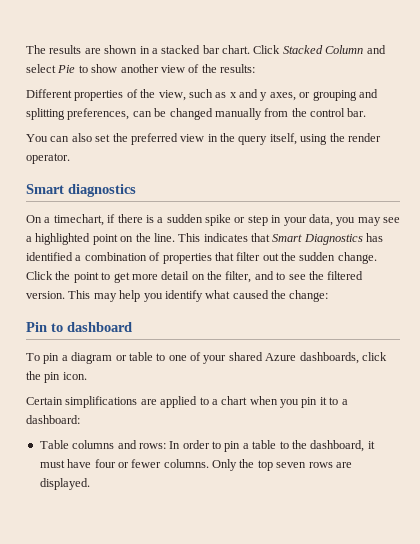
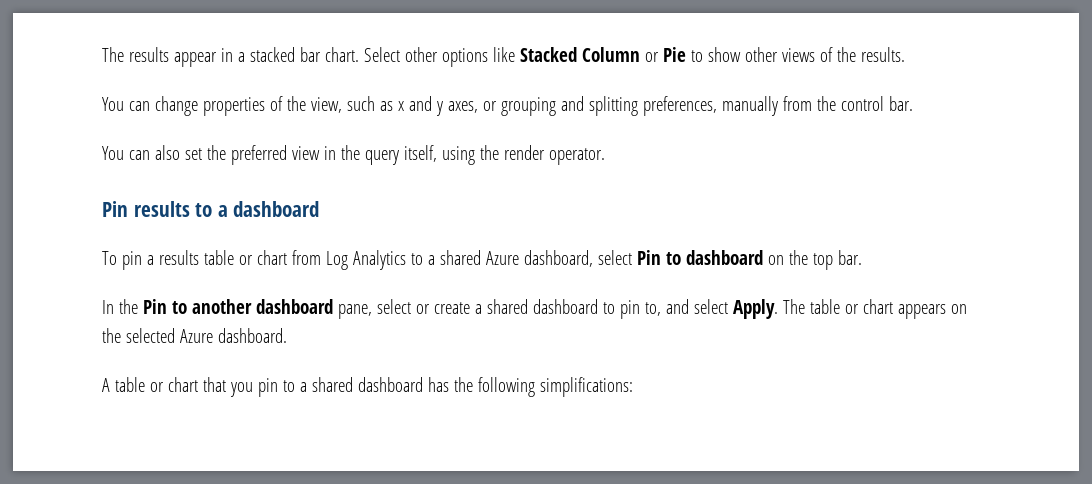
- The results are shown in a stacked bar chart.
+ The results appear in a stacked bar chart.
- Click Stacked Column and select Pie to show another view of the results:
- Different properties of the view, such as x and y axes, or grouping and splitting preferences, can be changed manually from the control bar.
+ Select other options like Stacked Column or Pie to show other views of the results.
+ You can change properties of the view, such as x and y axes, or grouping and splitting preferences, manually from the control bar.
- Smart diagnostics
- On a timechart, if there is a sudden spike or step in your data, you may see a highlighted point on the line. This indicates that Smart Diagnostics has identified a combination of properties that filter out the sudden change. Click the point to get more detail on the filter, and to see the filtered version. This may help you identify what caused the change:
- Pin to dashboard
- To pin a diagram or table to one of your shared Azure dashboards, click the pin icon.
- Certain simplifications are applied to a chart when you pin it to a dashboard:
- Table columns and rows: In order to pin a table to the dashboard, it must have four or fewer columns. Only the top seven rows are displayed.
+ Pin results to a dashboard
+ To pin a results table or chart from Log Analytics to a shared Azure dashboard, select Pin to dashboard on the top bar.
+ In the Pin to another dashboard pane, select or create a shared dashboard to pin to, and select Apply. The table or chart appears on the selected Azure dashboard.
+ A table or chart that you pin to a shared dashboard has the following simplifications:

